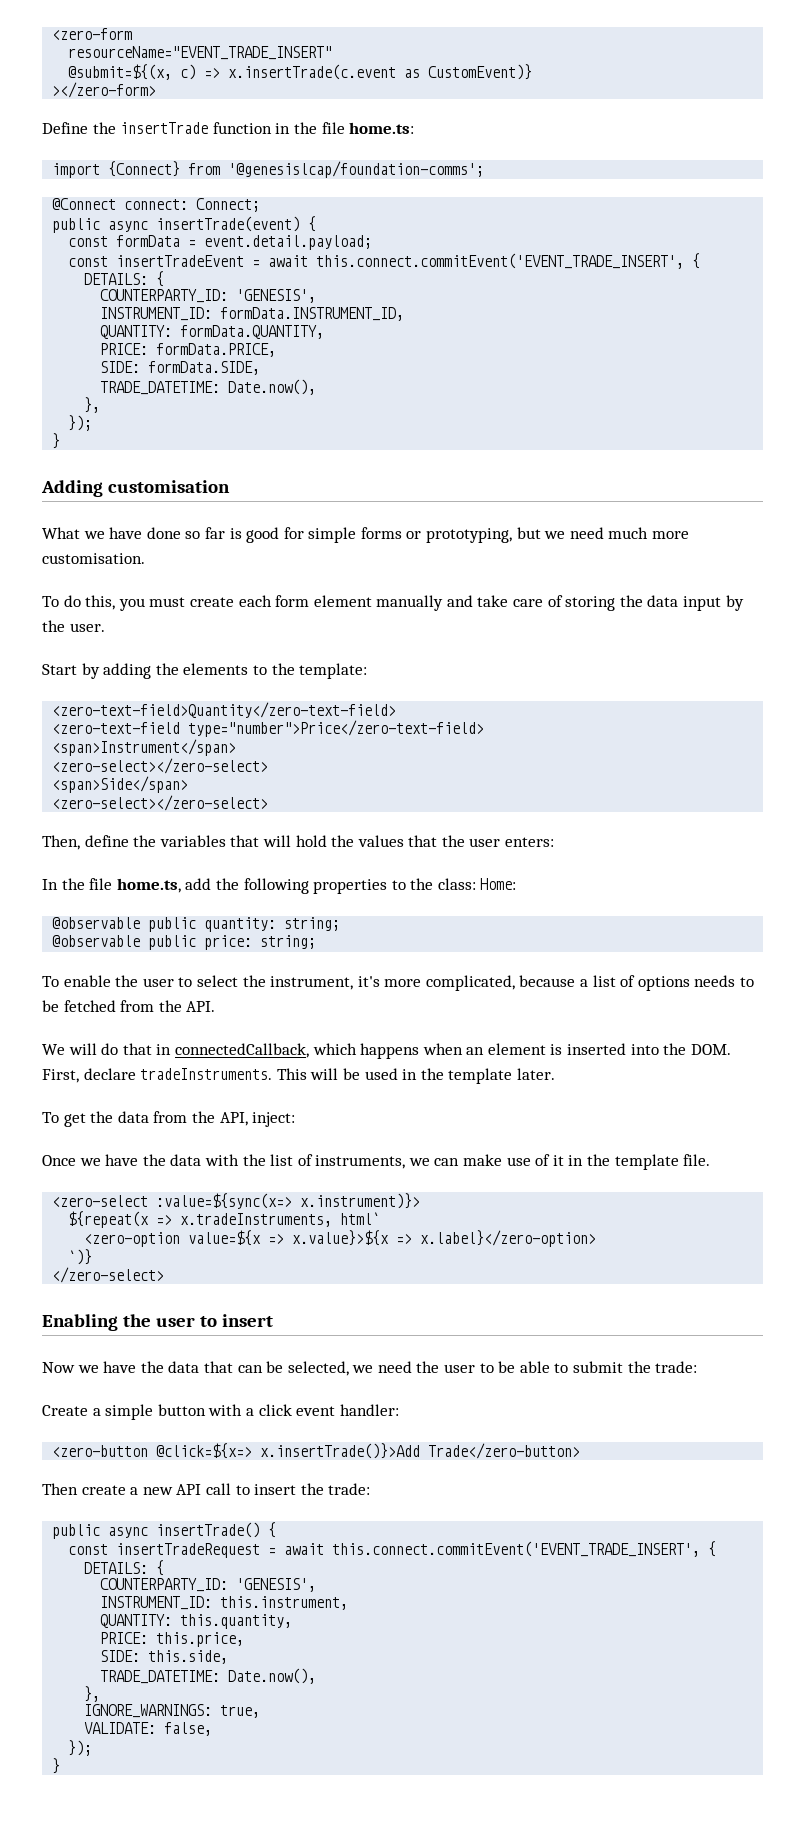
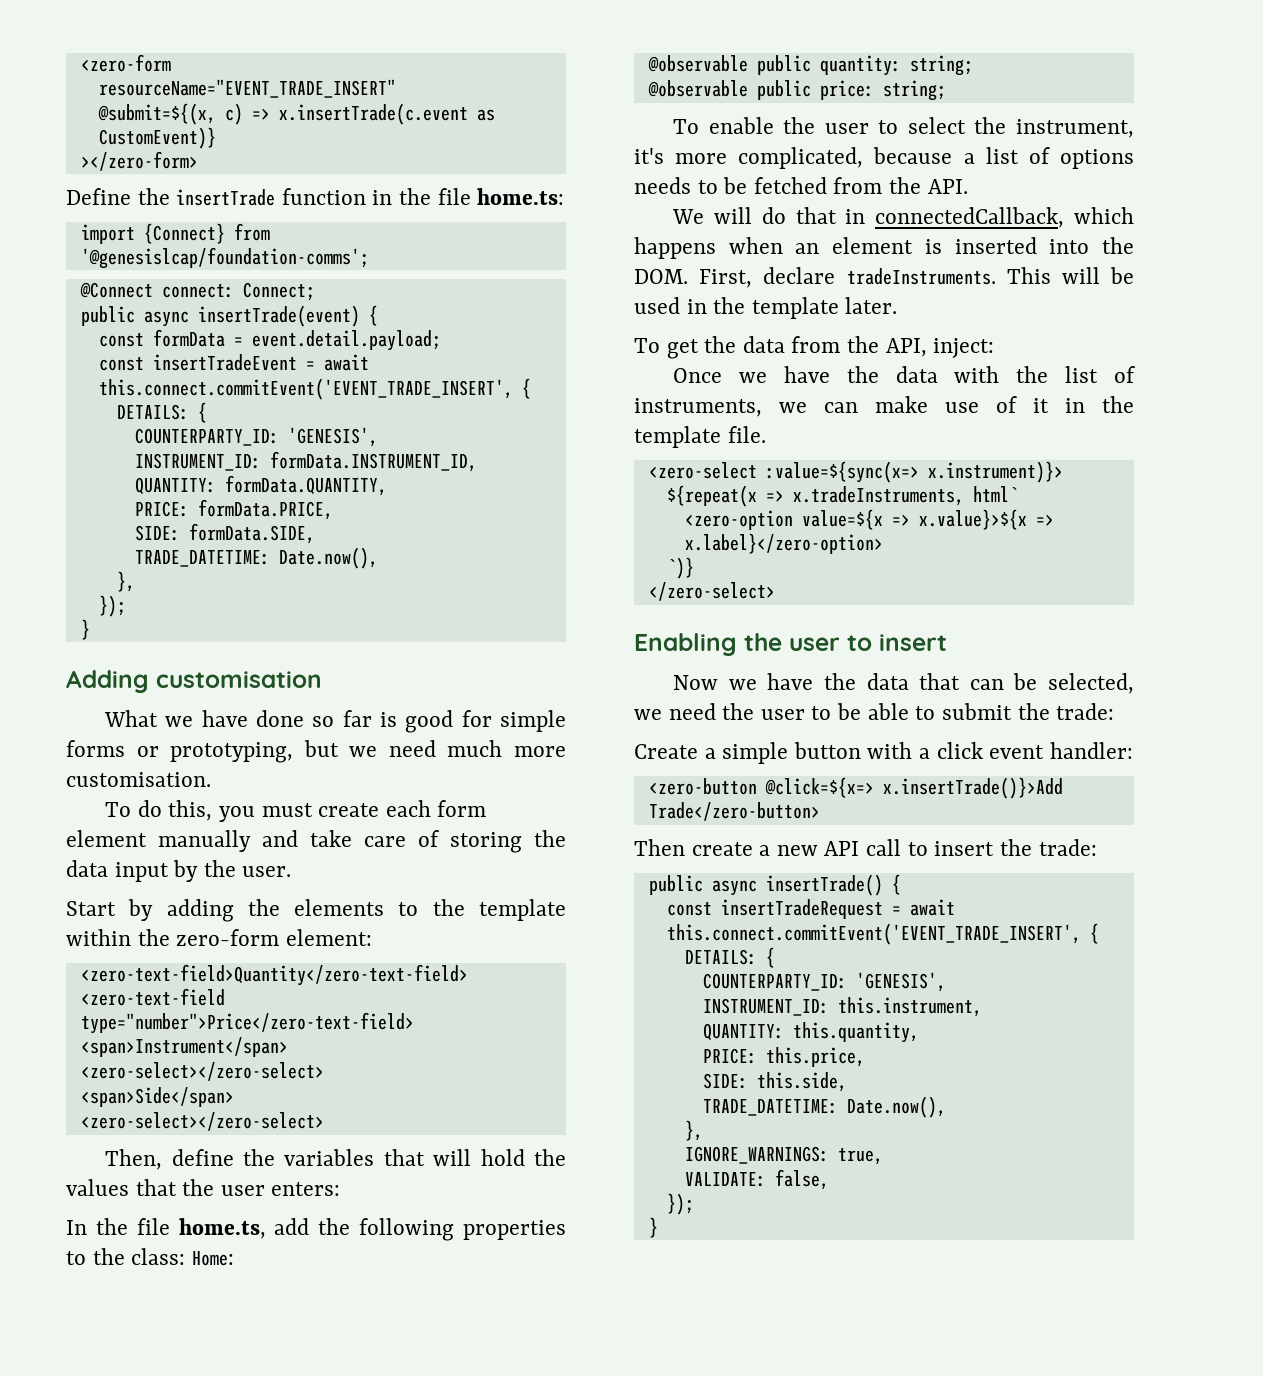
- Start by adding the elements to the template:
+ Start by adding the elements to the template within the zero-form element:

